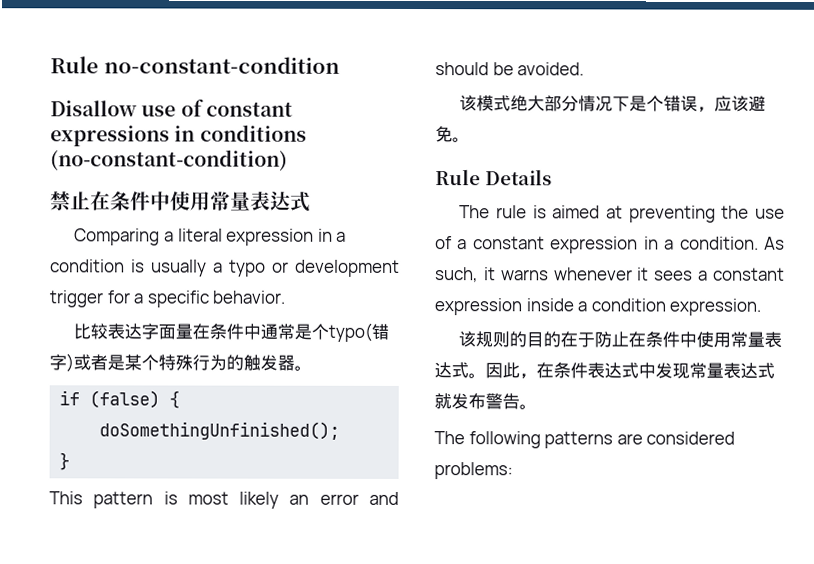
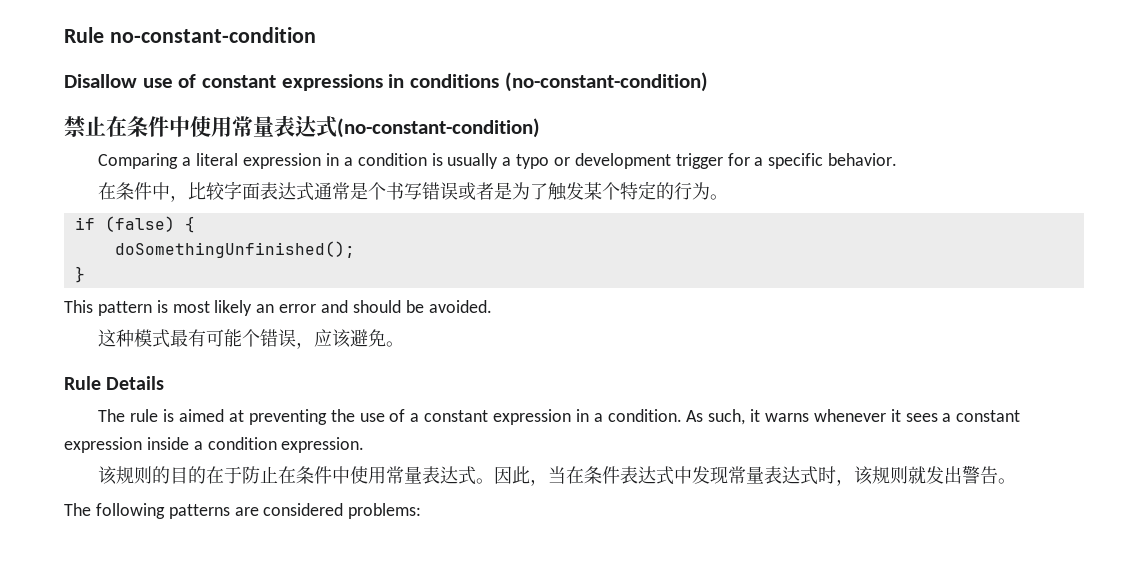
- 禁止在条件中使用常量表达式
+ 禁止在条件中使用常量表达式(no-constant-condition)
- 比较表达字面量在条件中通常是个typo(错字)或者是某个特殊行为的触发器。
+ 在条件中，比较字面表达式通常是个书写错误或者是为了触发某个特定的行为。
- 该模式绝大部分情况下是个错误，应该避免。
+ 这种模式最有可能个错误，应该避免。
- 因此，在条件表达式中发现常量表达式就发布警告。
+ 因此，当在条件表达式中发现常量表达式时，该规则就发出警告。

